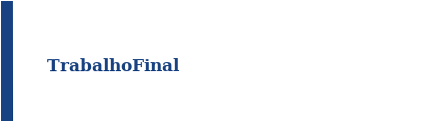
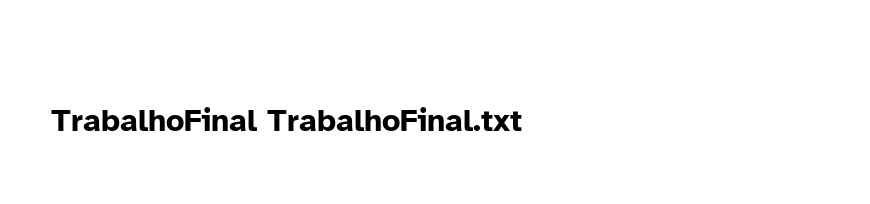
- TrabalhoFinal
+ TrabalhoFinal TrabalhoFinal.txt

